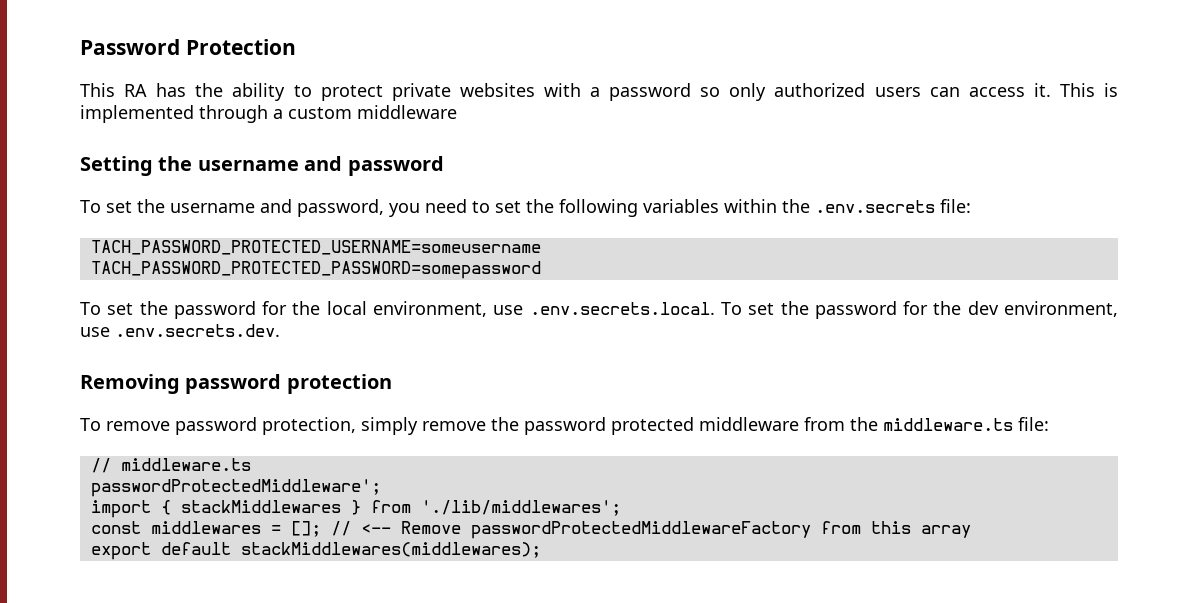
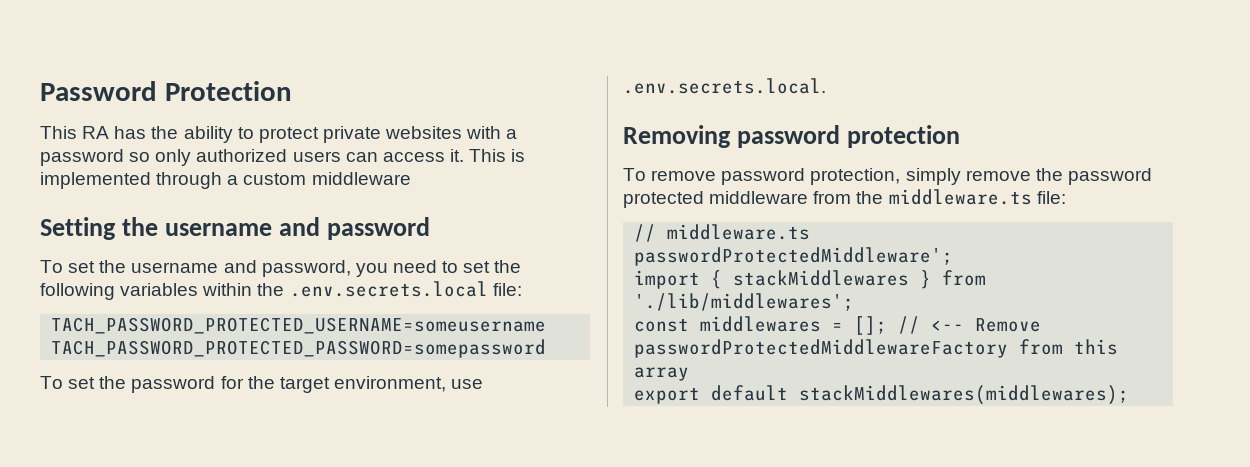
- To set the username and password, you need to set the following variables within the .env.secrets file:
+ To set the username and password, you need to set the following variables within the .env.secrets.local file:
- To set the password for the local environment, use .env.secrets.local. To set the password for the dev environment, use .env.secrets.dev.
+ To set the password for the target environment, use .env.secrets.local.

